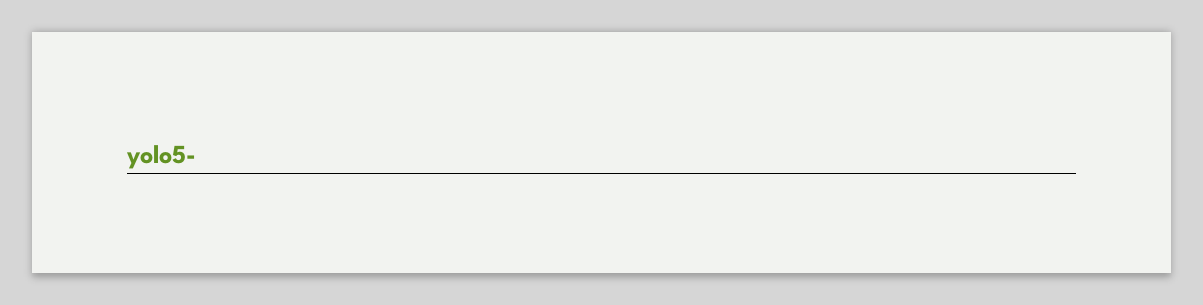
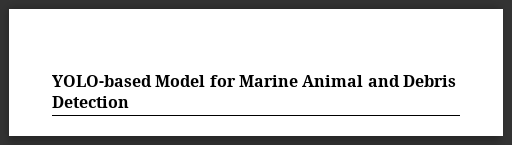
- yolo5-
+ YOLO-based Model for Marine Animal and Debris Detection

